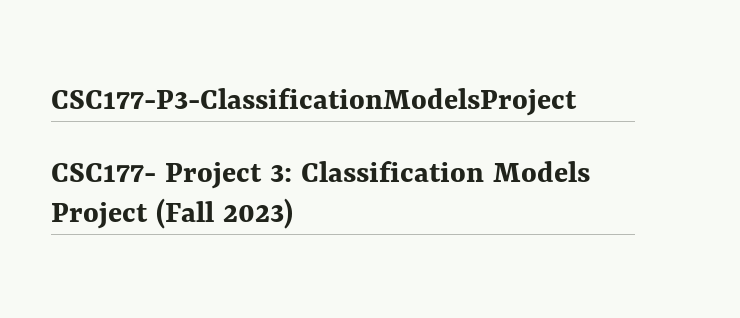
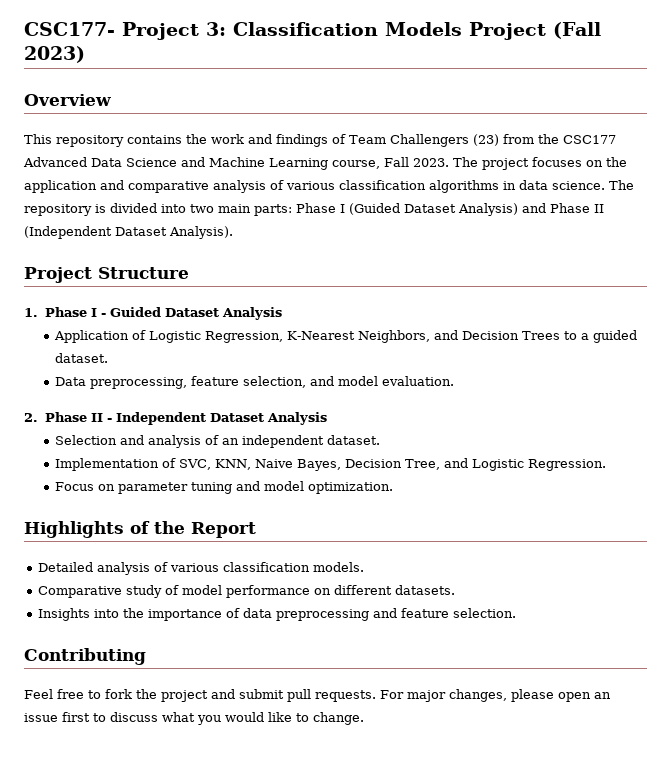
- CSC177-P3-ClassificationModelsProject
+ Overview
+ This repository contains the work and findings of Team Challengers (23) from the CSC177 Advanced Data Science and Machine Learning course, Fall 2023. The project focuses on the application and comparative analysis of various classification algorithms in data science. The repository is divided into two main parts: Phase I (Guided Dataset Analysis) and Phase II (Independent Dataset Analysis).
+ Project Structure
+ 1. Phase I - Guided Dataset Analysis
+ Application of Logistic Regression, K-Nearest Neighbors, and Decision Trees to a guided dataset.
+ Data preprocessing, feature selection, and model evaluation.
+ 2. Phase II - Independent Dataset Analysis
+ Selection and analysis of an independent dataset.
+ Implementation of SVC, KNN, Naive Bayes, Decision Tree, and Logistic Regression.
+ Focus on parameter tuning and model optimization.
+ Highlights of the Report
+ Detailed analysis of various classification models.
+ Comparative study of model performance on different datasets.
+ Insights into the importance of data preprocessing and feature selection.
+ Contributing
+ Feel free to fork the project and submit pull requests. For major changes, please open an issue first to discuss what you would like to change.

